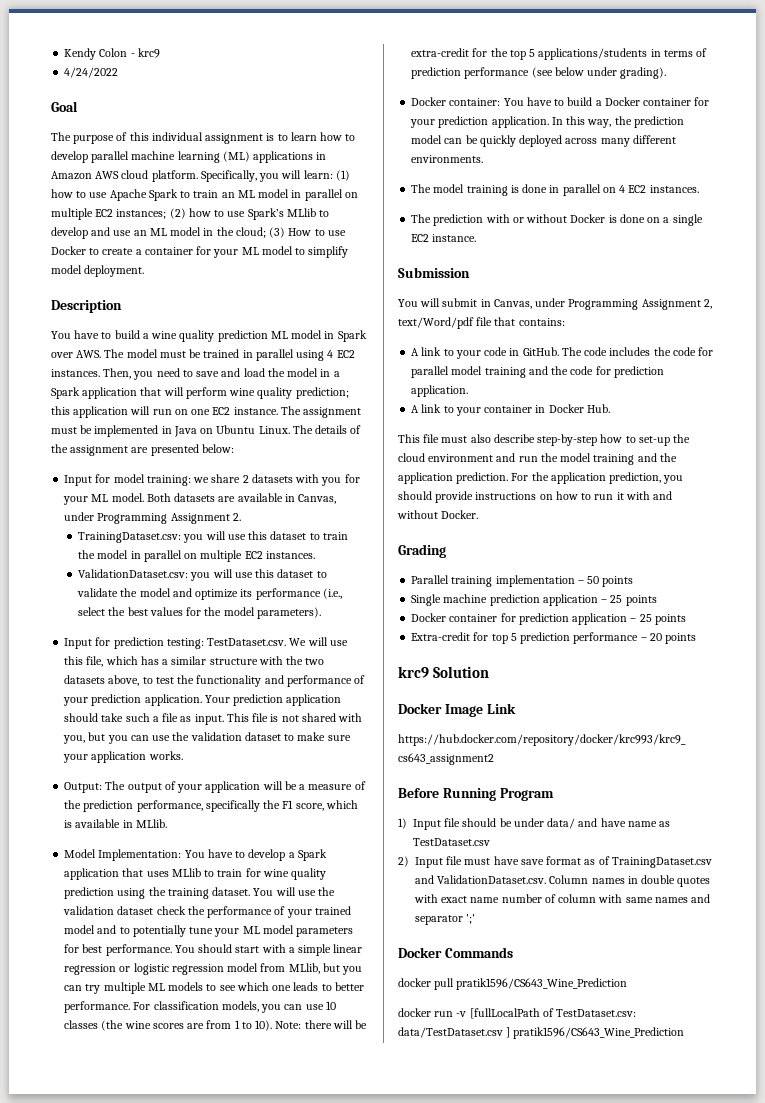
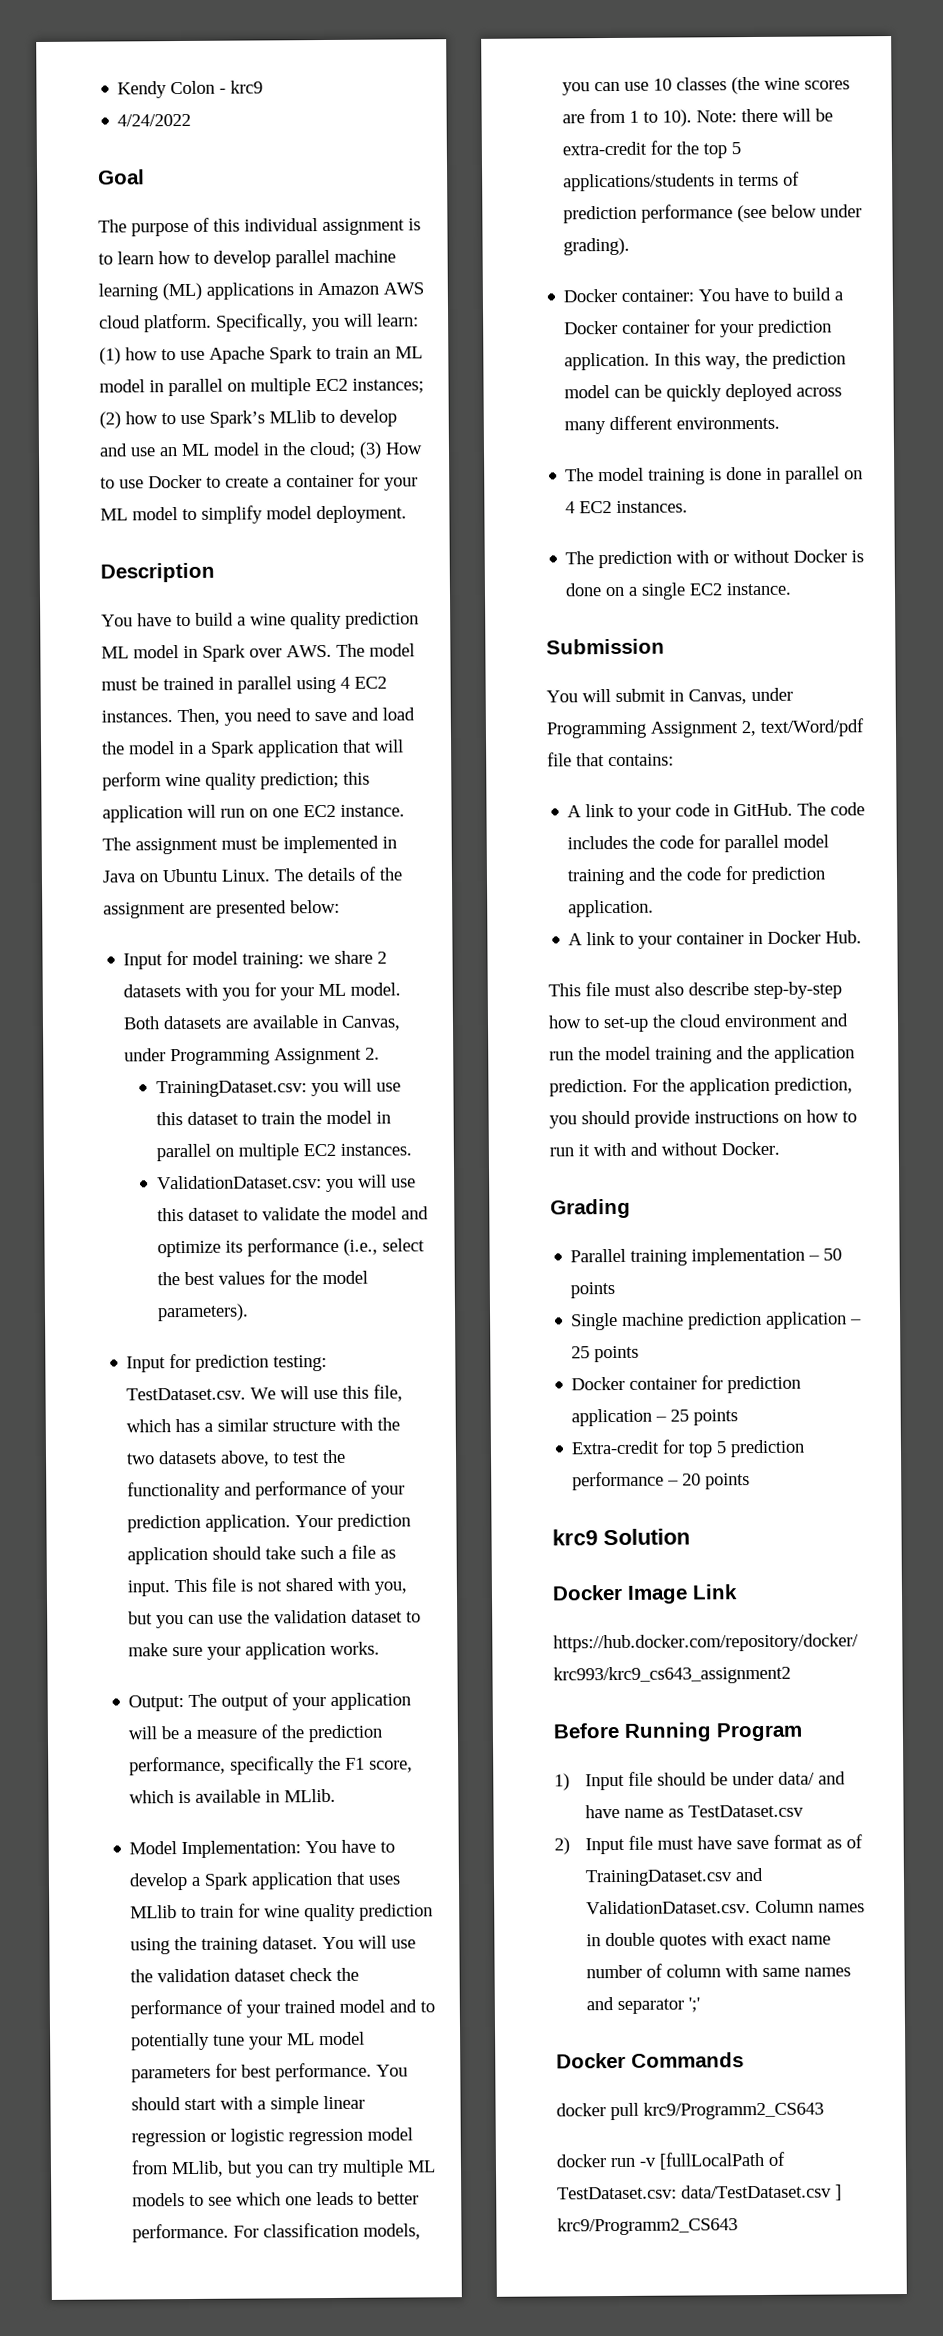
- docker pull pratik1596/CS643_Wine_Prediction
+ docker pull krc9/Programm2_CS643
- docker run -v [fullLocalPath of TestDataset.csv: data/TestDataset.csv ] pratik1596/CS643_Wine_Prediction
+ docker run -v [fullLocalPath of TestDataset.csv: data/TestDataset.csv ] krc9/Programm2_CS643

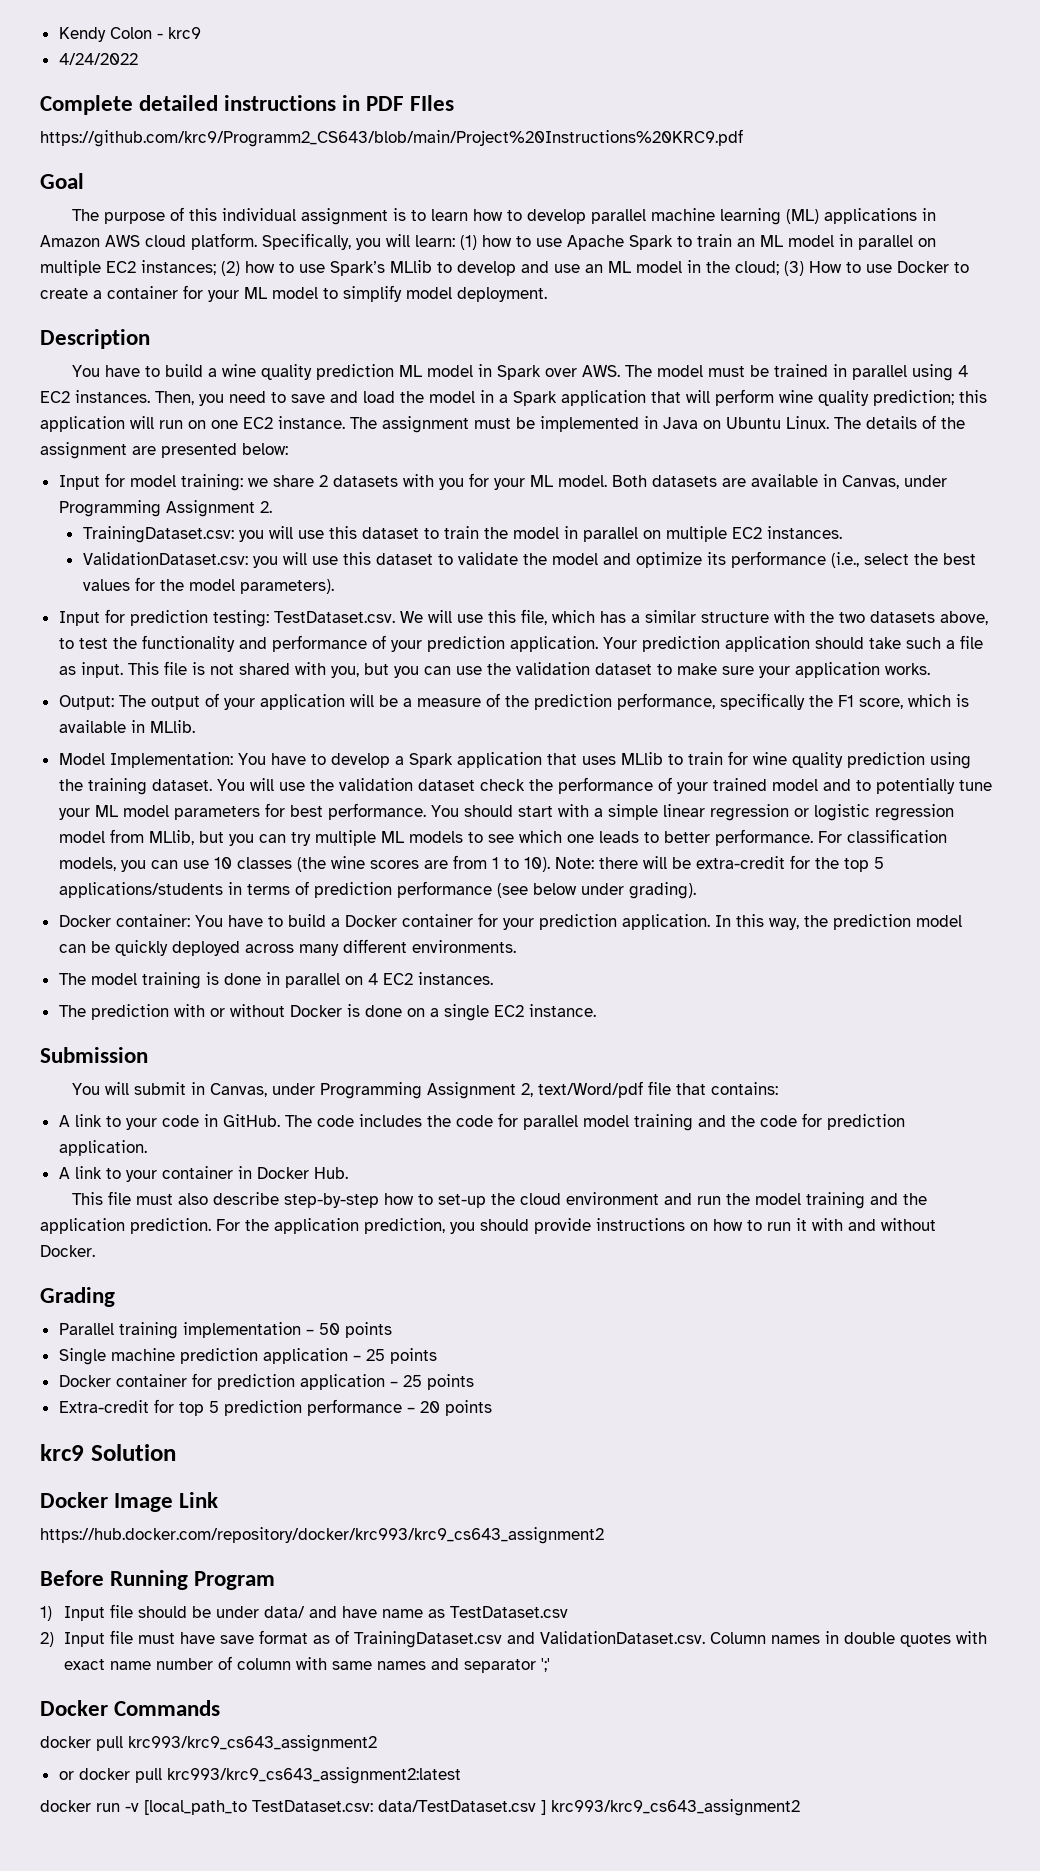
+ Complete detailed instructions in PDF FIles
+ https://github.com/krc9/Programm2_CS643/blob/main/Project%20Instructions%20KRC9.pdf
- docker pull krc9/Programm2_CS643
+ docker pull krc993/krc9_cs643_assignment2
+ or docker pull krc993/krc9_cs643_assignment2:latest
- docker run -v [fullLocalPath of TestDataset.csv: data/TestDataset.csv ] krc9/Programm2_CS643
+ docker run -v [local_path_to TestDataset.csv: data/TestDataset.csv ] krc993/krc9_cs643_assignment2

